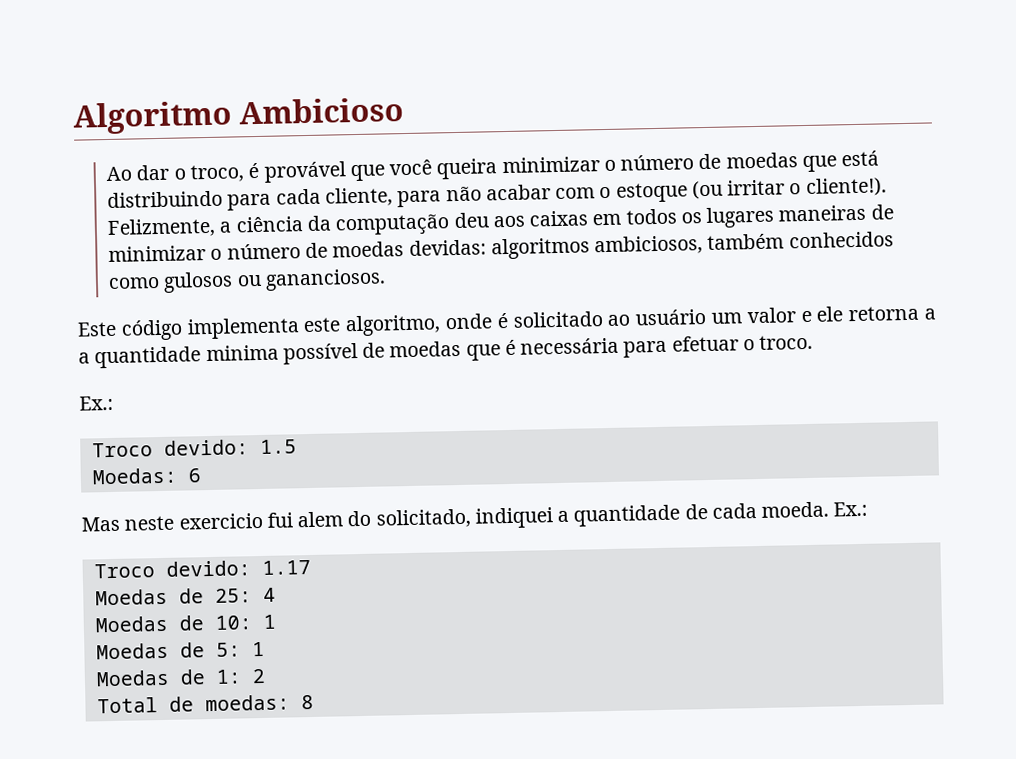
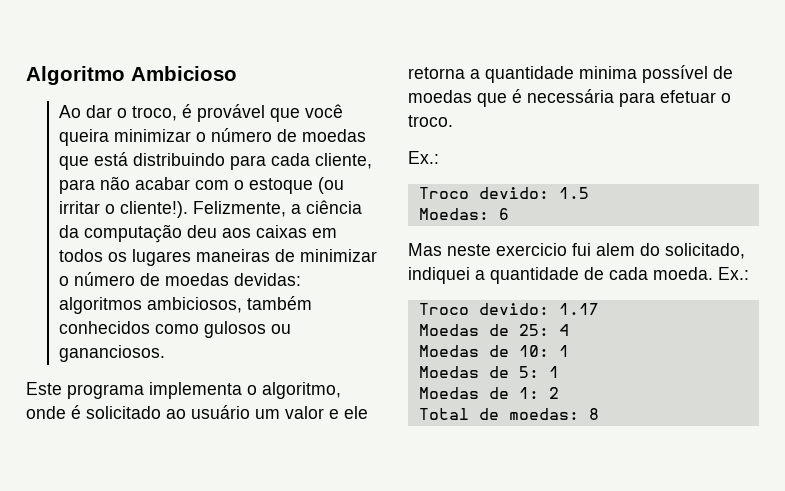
- Este código implementa este algoritmo, onde é solicitado ao usuário um valor e ele retorna a a quantidade minima possível de moedas que é necessária para efetuar o troco.
+ Este programa implementa o algoritmo, onde é solicitado ao usuário um valor e ele retorna a quantidade minima possível de moedas que é necessária para efetuar o troco.

